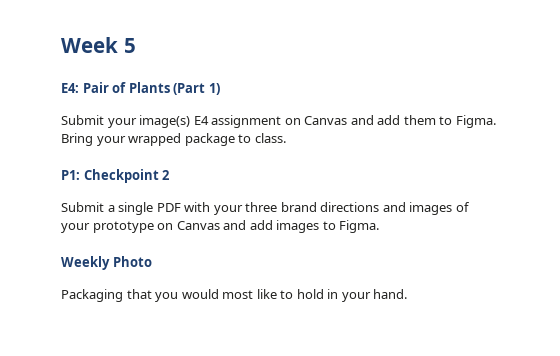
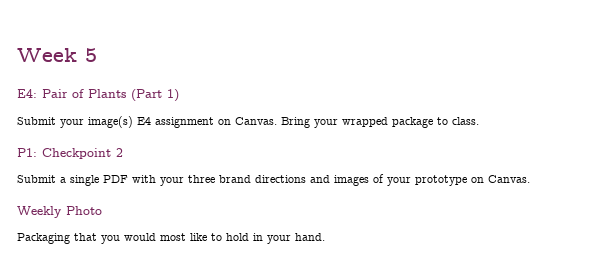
- Submit your image(s) E4 assignment on Canvas and add them to Figma.
+ Submit your image(s) E4 assignment on Canvas.
- Submit a single PDF with your three brand directions and images of your prototype on Canvas and add images to Figma.
+ Submit a single PDF with your three brand directions and images of your prototype on Canvas.

